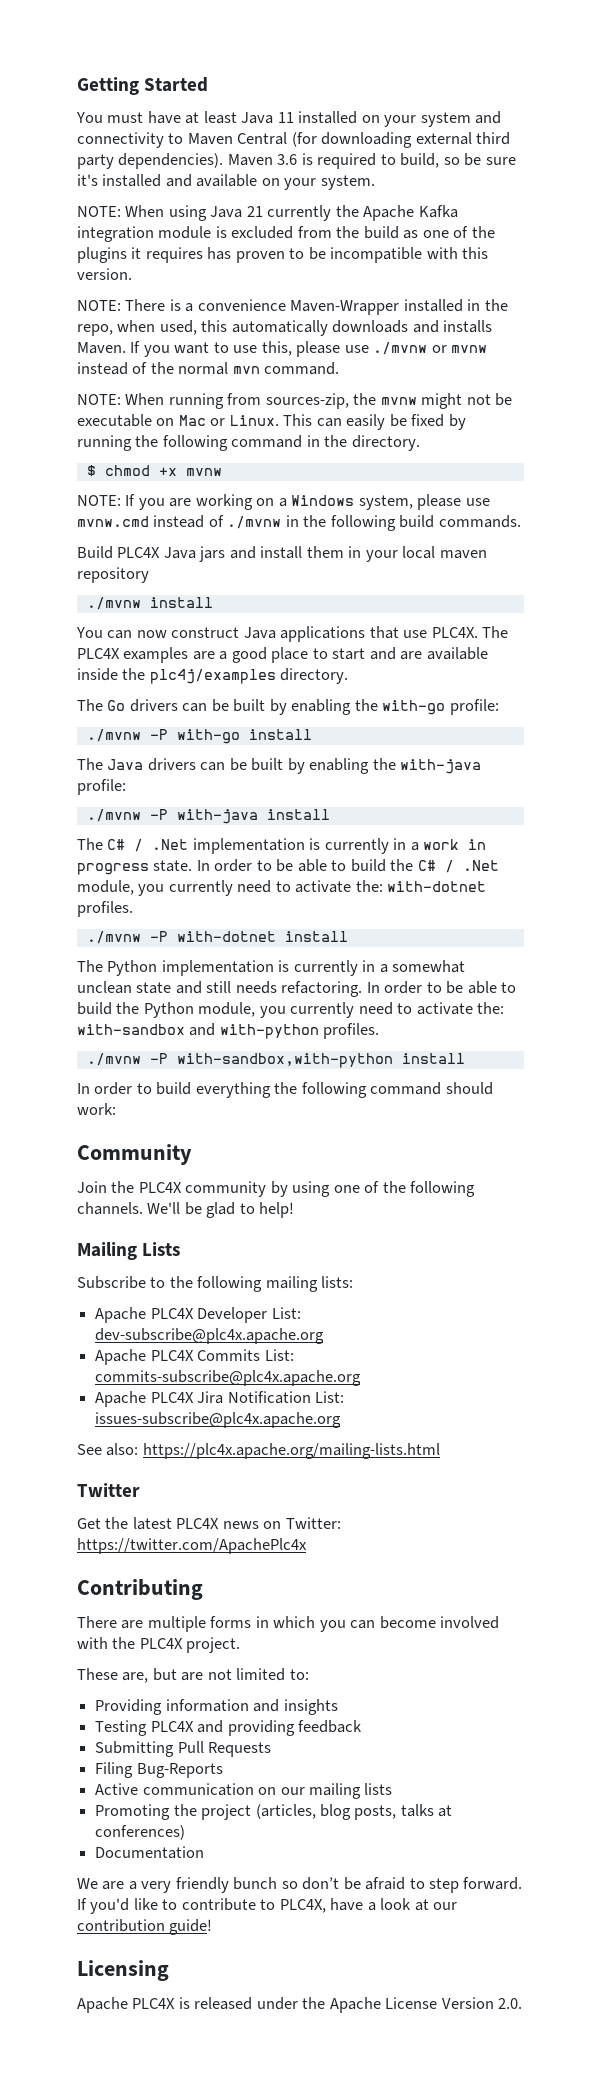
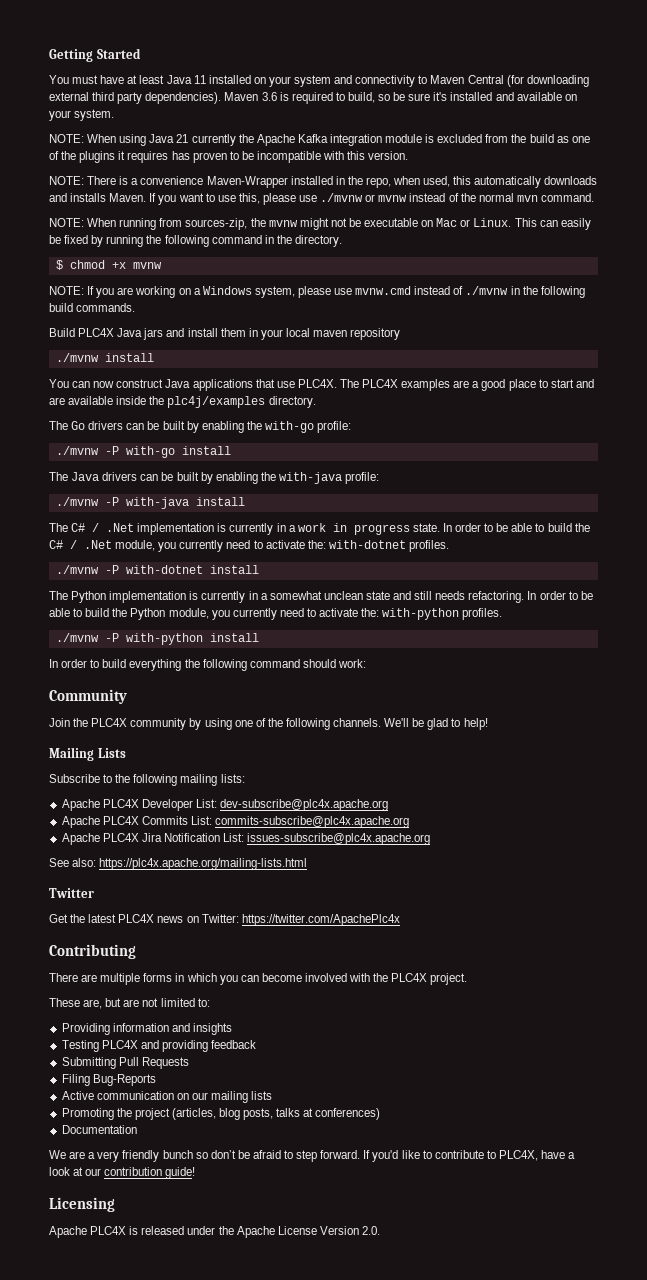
- In order to be able to build the Python module, you currently need to activate the: with-sandbox and with-python profiles.
+ In order to be able to build the Python module, you currently need to activate the: with-python profiles.
- ./mvnw -P with-sandbox,with-python install
+ ./mvnw -P with-python install

